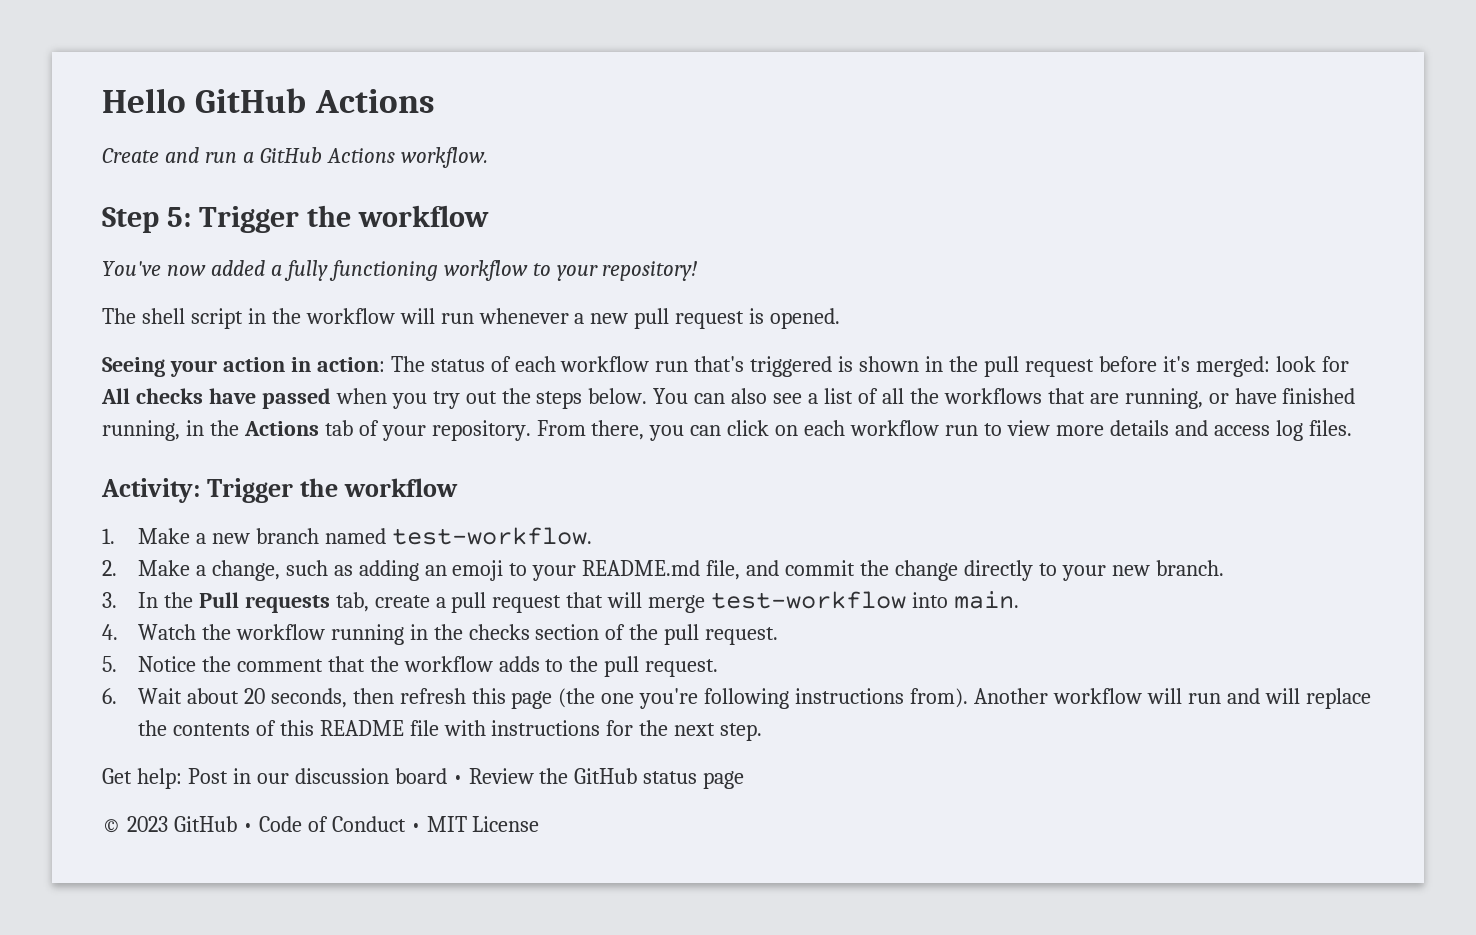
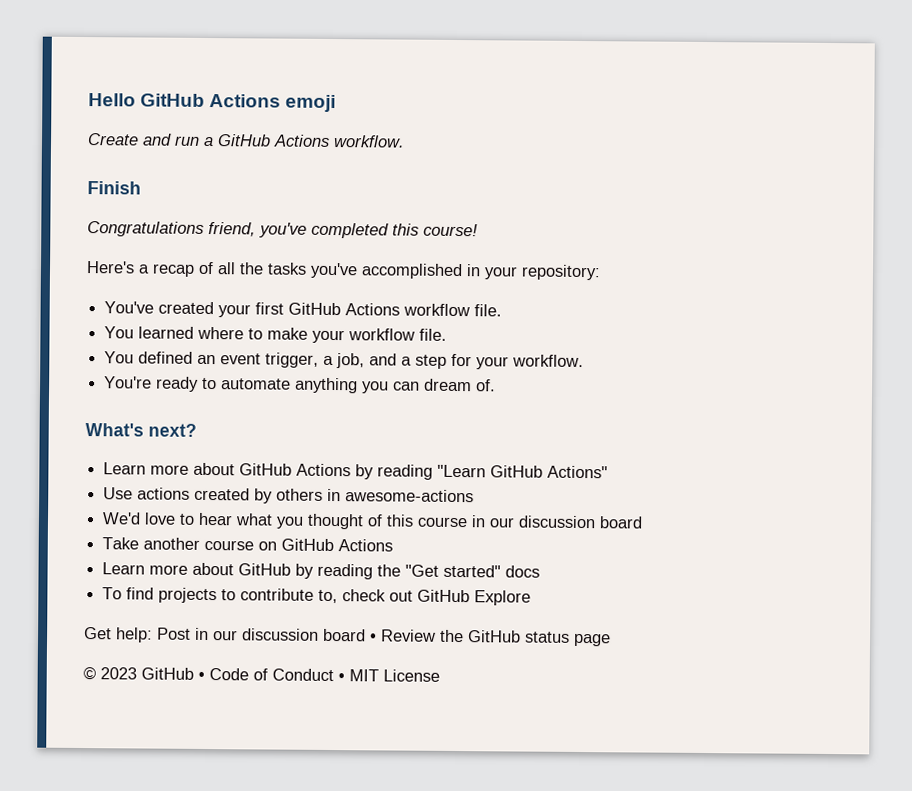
- Hello GitHub Actions
+ Hello GitHub Actions emoji
- Step 5: Trigger the workflow
- You've now added a fully functioning workflow to your repository!
- The shell script in the workflow will run whenever a new pull request is opened.
- Seeing your action in action: The status of each workflow run that's triggered is shown in the pull request before it's merged: look for All checks have passed when you try out the steps below. You can also see a list of all the workflows that are running, or have finished running, in the Actions tab of your repository. From there, you can click on each workflow run to view more details and access log files.
- Activity: Trigger the workflow
- 1. Make a new branch named test-workflow.
- 2. Make a change, such as adding an emoji to your README.md file, and commit the change directly to your new branch.
- 3. In the Pull requests tab, create a pull request that will merge test-workflow into main.
- 4. Watch the workflow running in the checks section of the pull request.
- 5. Notice the comment that the workflow adds to the pull request.
- 6. Wait about 20 seconds, then refresh this page (the one you're following instructions from). Another workflow will run and will replace the contents of this README file with instructions for the next step.
+ Finish
+ Congratulations friend, you've completed this course!
+ Here's a recap of all the tasks you've accomplished in your repository:
+ You've created your first GitHub Actions workflow file.
+ You learned where to make your workflow file.
+ You defined an event trigger, a job, and a step for your workflow.
+ You're ready to automate anything you can dream of.
+ What's next?
+ Learn more about GitHub Actions by reading "Learn GitHub Actions"
+ Use actions created by others in awesome-actions
+ We'd love to hear what you thought of this course in our discussion board
+ Take another course on GitHub Actions
+ Learn more about GitHub by reading the "Get started" docs
+ To find projects to contribute to, check out GitHub Explore

